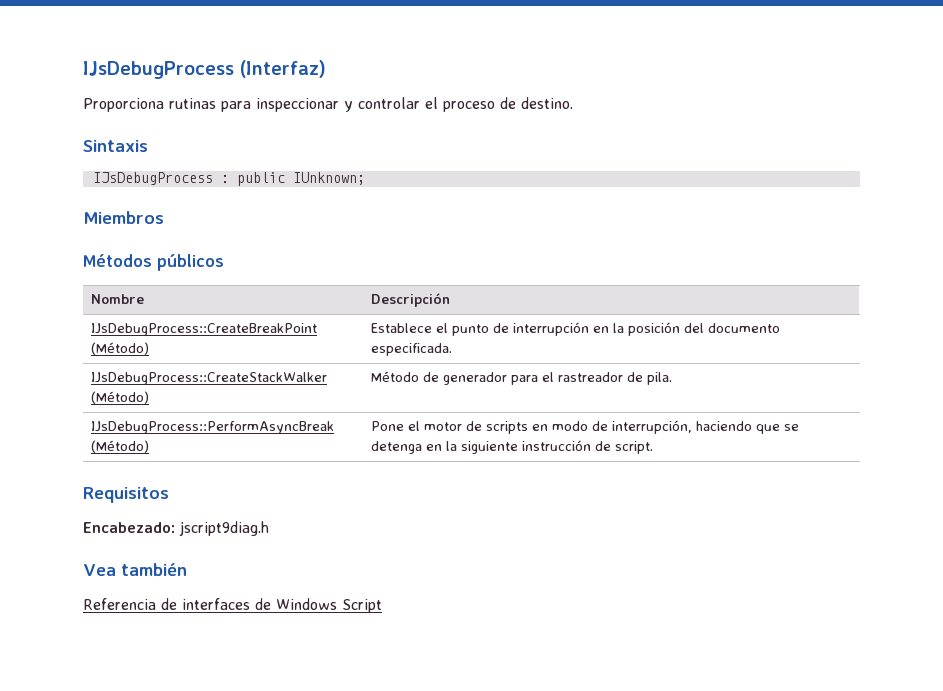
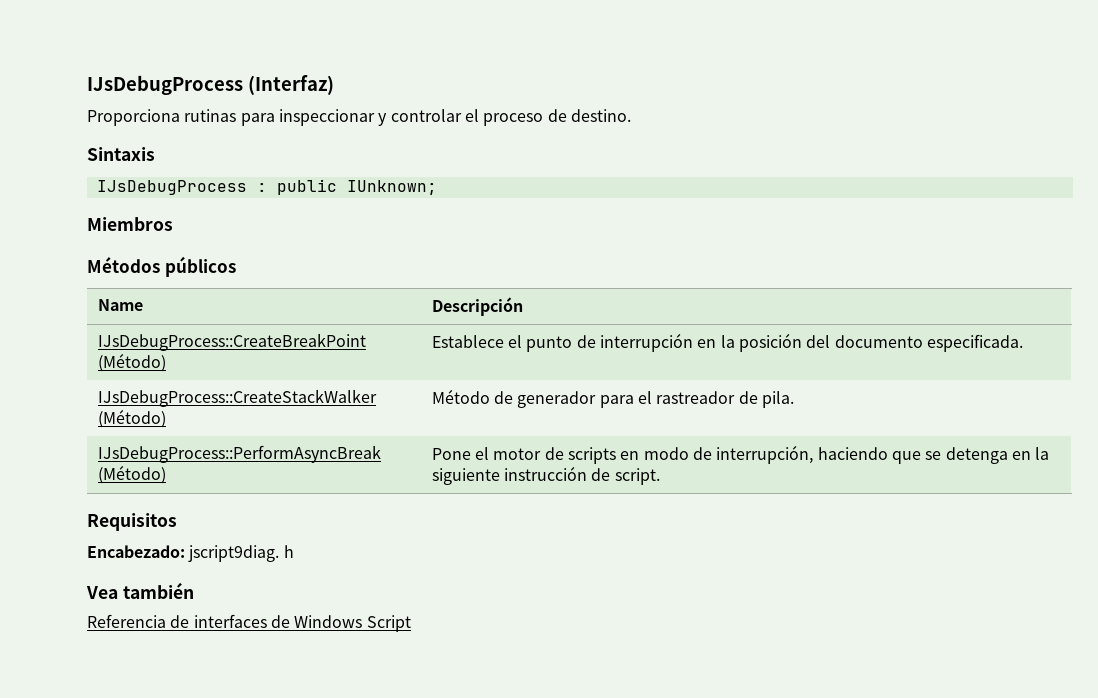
- Nombre | Descripción
+ Name | Descripción
- Encabezado: jscript9diag.h
+ Encabezado: jscript9diag. h

